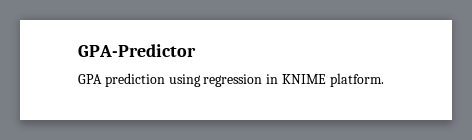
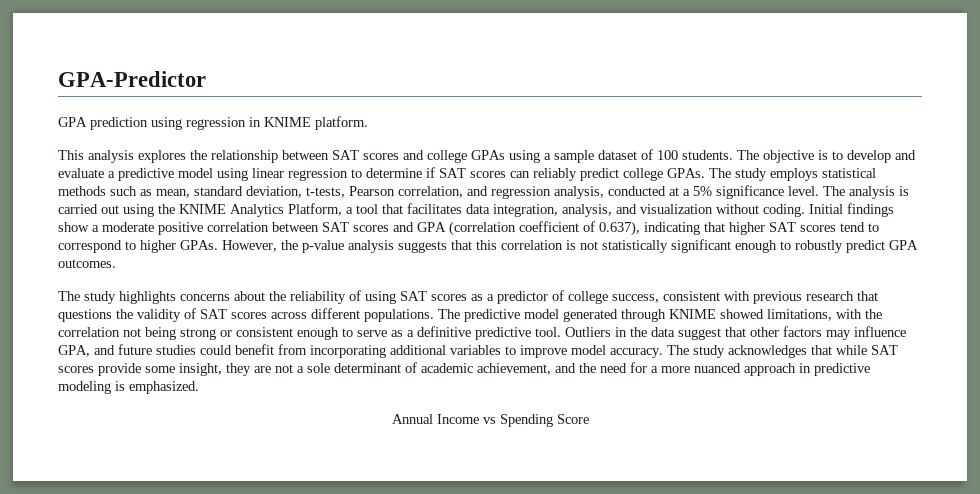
+ This analysis explores the relationship between SAT scores and college GPAs using a sample dataset of 100 students. The objective is to develop and evaluate a predictive model using linear regression to determine if SAT scores can reliably predict college GPAs. The study employs statistical methods such as mean, standard deviation, t-tests, Pearson correlation, and regression analysis, conducted at a 5% significance level. The analysis is carried out using the KNIME Analytics Platform, a tool that facilitates data integration, analysis, and visualization without coding. Initial findings show a moderate positive correlation between SAT scores and GPA (correlation coefficient of 0.637), indicating that higher SAT scores tend to correspond to higher GPAs. However, the p-value analysis suggests that this correlation is not statistically significant enough to robustly predict GPA outcomes.
+ The study highlights concerns about the reliability of using SAT scores as a predictor of college success, consistent with previous research that questions the validity of SAT scores across different populations. The predictive model generated through KNIME showed limitations, with the correlation not being strong or consistent enough to serve as a definitive predictive tool. Outliers in the data suggest that other factors may influence GPA, and future studies could benefit from incorporating additional variables to improve model accuracy. The study acknowledges that while SAT scores provide some insight, they are not a sole determinant of academic achievement, and the need for a more nuanced approach in predictive modeling is emphasized.
+ Annual Income vs Spending Score

